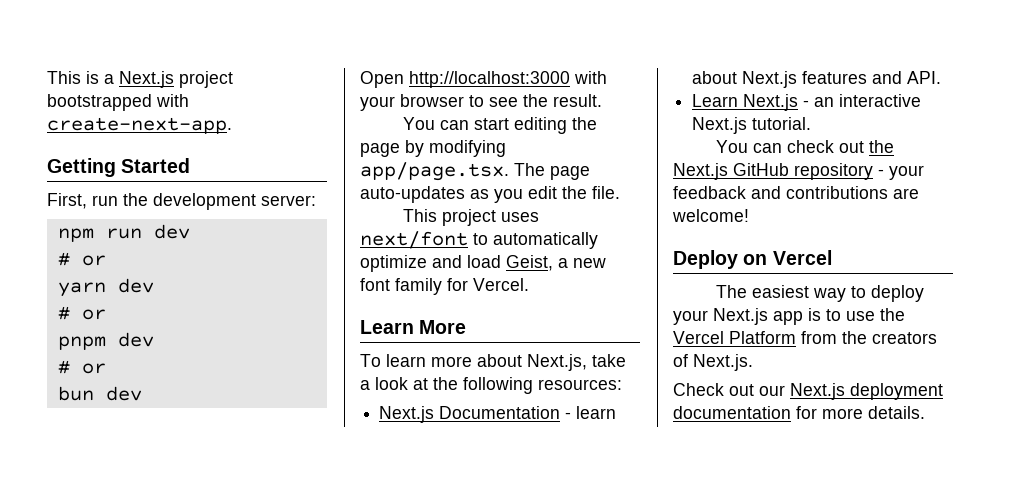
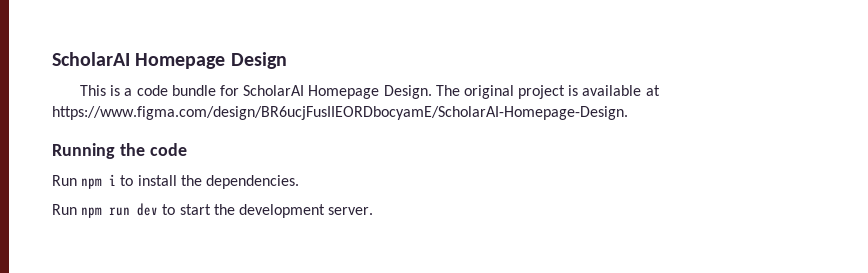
- This is a Next.js project bootstrapped with create-next-app.
- Getting Started
- First, run the development server:
- npm run dev
- # or
- yarn dev
- # or
- pnpm dev
- # or
- bun dev
- Open http://localhost:3000 with your browser to see the result.
- You can start editing the page by modifying app/page.tsx. The page auto-updates as you edit the file.
- This project uses next/font to automatically optimize and load Geist, a new font family for Vercel.
- Learn More
- To learn more about Next.js, take a look at the following resources:
- Next.js Documentation - learn about Next.js features and API.
- Learn Next.js - an interactive Next.js tutorial.
- You can check out the Next.js GitHub repository - your feedback and contributions are welcome!
- Deploy on Vercel
- The easiest way to deploy your Next.js app is to use the Vercel Platform from the creators of Next.js.
- Check out our Next.js deployment documentation for more details.
+ ScholarAI Homepage Design
+ This is a code bundle for ScholarAI Homepage Design. The original project is available at https://www.figma.com/design/BR6ucjFusIIEORDbocyamE/ScholarAI-Homepage-Design.
+ Running the code
+ Run npm i to install the dependencies.
+ Run npm run dev to start the development server.

